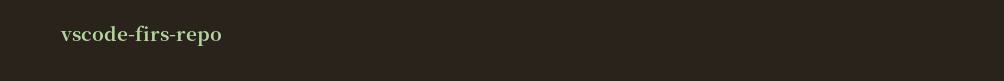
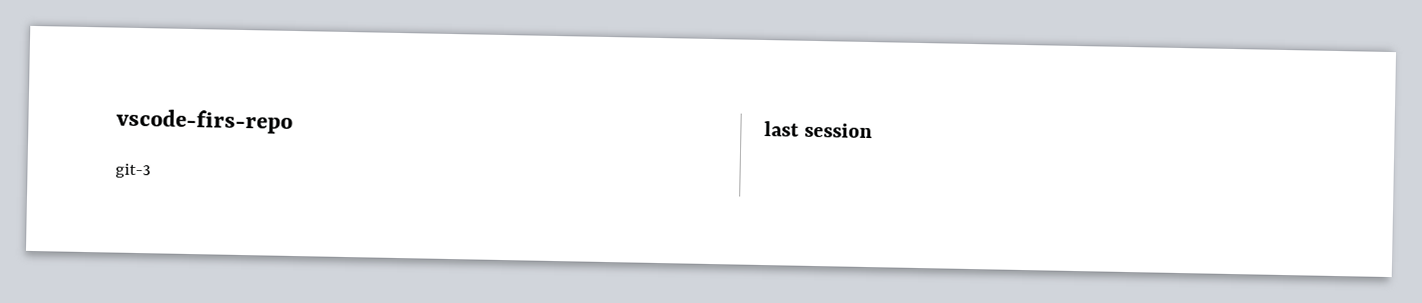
+ git-3
+ last session

